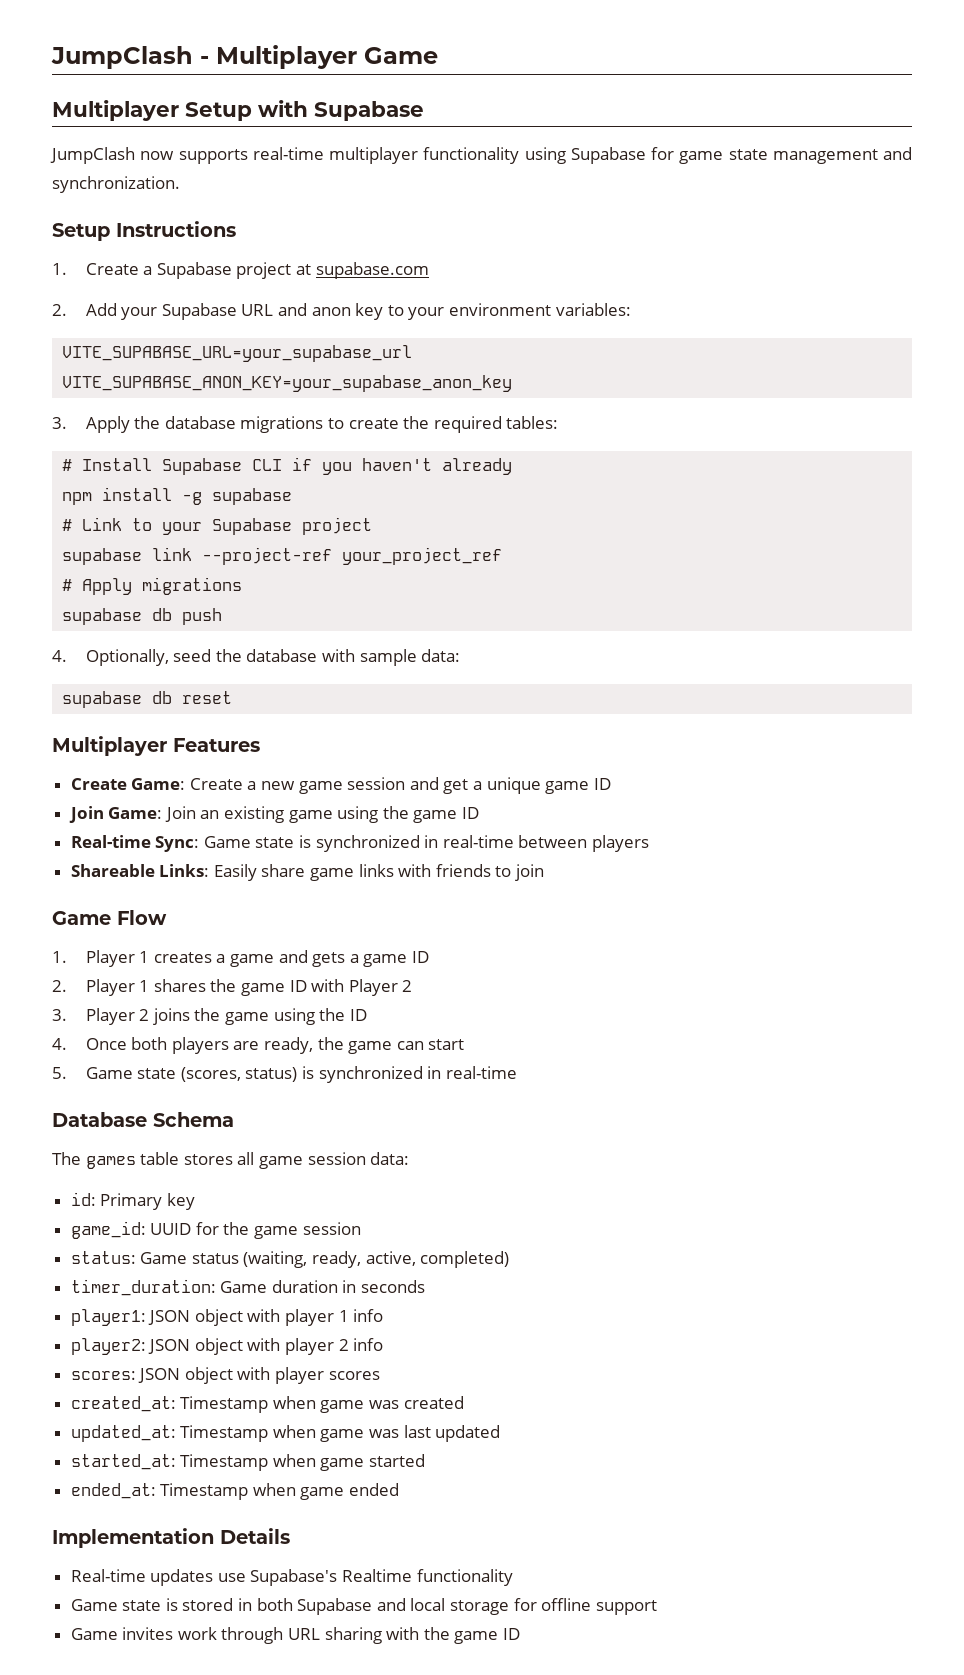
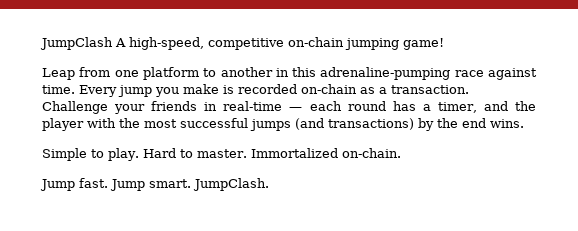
- JumpClash - Multiplayer Game
- Multiplayer Setup with Supabase
- JumpClash now supports real-time multiplayer functionality using Supabase for game state management and synchronization.
- Setup Instructions
- 1. Create a Supabase project at supabase.com
- 2. Add your Supabase URL and anon key to your environment variables:
- VITE_SUPABASE_URL=your_supabase_url
- VITE_SUPABASE_ANON_KEY=your_supabase_anon_key
- 3. Apply the database migrations to create the required tables:
- # Install Supabase CLI if you haven't already
- npm install -g supabase
- # Link to your Supabase project
- supabase link --project-ref your_project_ref
- # Apply migrations
- supabase db push
- 4. Optionally, seed the database with sample data:
- supabase db reset
- Multiplayer Features
- Create Game: Create a new game session and get a unique game ID
- Join Game: Join an existing game using the game ID
- Real-time Sync: Game state is synchronized in real-time between players
- Shareable Links: Easily share game links with friends to join
- Game Flow
- 1. Player 1 creates a game and gets a game ID
- 2. Player 1 shares the game ID with Player 2
- 3. Player 2 joins the game using the ID
- 4. Once both players are ready, the game can start
- 5. Game state (scores, status) is synchronized in real-time
- Database Schema
- The games table stores all game session data:
- id: Primary key
- game_id: UUID for the game session
- status: Game status (waiting, ready, active, completed)
- timer_duration: Game duration in seconds
- player1: JSON object with player 1 info
- player2: JSON object with player 2 info
- scores: JSON object with player scores
- created_at: Timestamp when game was created
- updated_at: Timestamp when game was last updated
- started_at: Timestamp when game started
- ended_at: Timestamp when game ended
- Implementation Details
- Real-time updates use Supabase's Realtime functionality
- Game state is stored in both Supabase and local storage for offline support
- Game invites work through URL sharing with the game ID
+ JumpClash A high-speed, competitive on-chain jumping game!
+ Leap from one platform to another in this adrenaline-pumping race against time. Every jump you make is recorded on-chain as a transaction. Challenge your friends in real-time — each round has a timer, and the player with the most successful jumps (and transactions) by the end wins.
+ Simple to play. Hard to master. Immortalized on-chain.
+ Jump fast. Jump smart. JumpClash.

